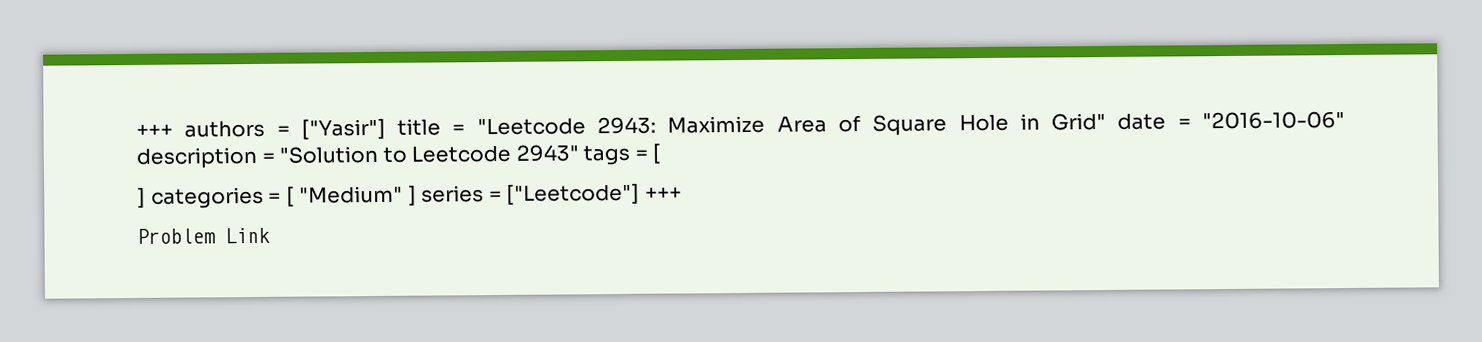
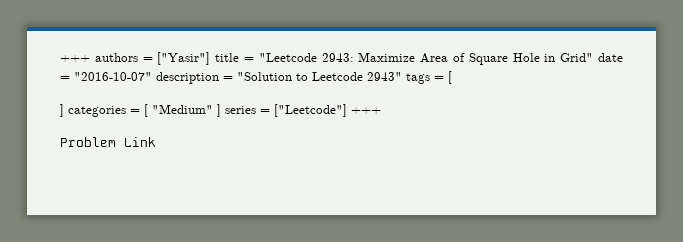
- +++ authors = ["Yasir"] title = "Leetcode 2943: Maximize Area of Square Hole in Grid" date = "2016-10-06" description = "Solution to Leetcode 2943" tags = [
+ +++ authors = ["Yasir"] title = "Leetcode 2943: Maximize Area of Square Hole in Grid" date = "2016-10-07" description = "Solution to Leetcode 2943" tags = [

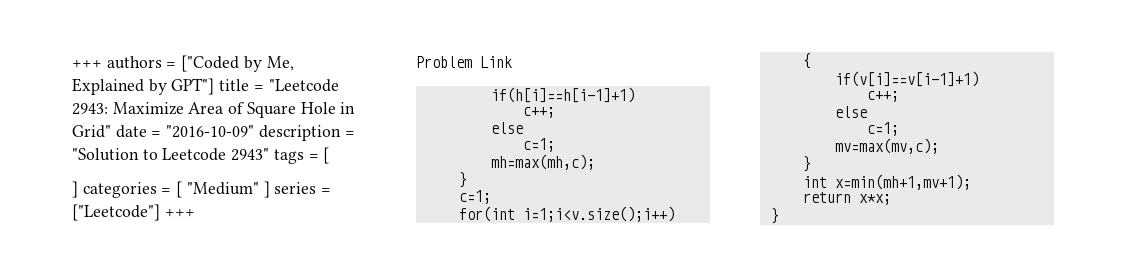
- +++ authors = ["Yasir"] title = "Leetcode 2943: Maximize Area of Square Hole in Grid" date = "2016-10-07" description = "Solution to Leetcode 2943" tags = [
+ +++ authors = ["Coded by Me, Explained by GPT"] title = "Leetcode 2943: Maximize Area of Square Hole in Grid" date = "2016-10-09" description = "Solution to Leetcode 2943" tags = [
+ if(h[i]==h[i-1]+1)
+ c++;
+ else
+ c=1;
+ mh=max(mh,c);
+ }
+ c=1;
+ for(int i=1;i<v.size();i++)
+ {
+ if(v[i]==v[i-1]+1)
+ c++;
+ else
+ c=1;
+ mv=max(mv,c);
+ }
+ int x=min(mh+1,mv+1);
+ return x*x;
+ }

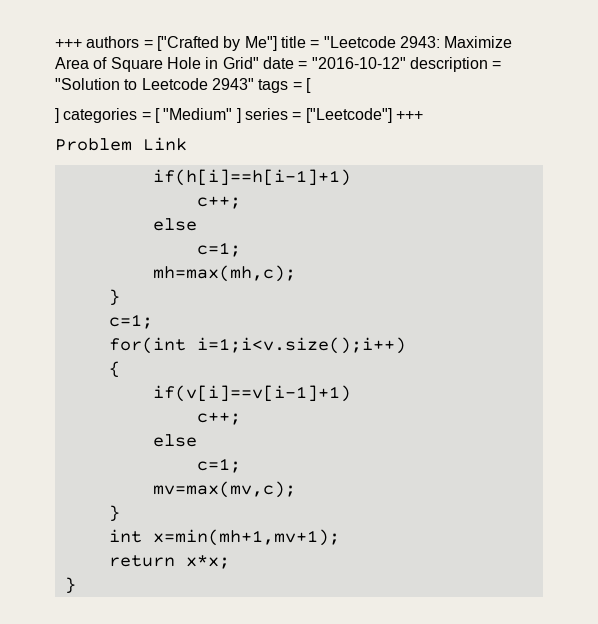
- +++ authors = ["Coded by Me, Explained by GPT"] title = "Leetcode 2943: Maximize Area of Square Hole in Grid" date = "2016-10-09" description = "Solution to Leetcode 2943" tags = [
+ +++ authors = ["Crafted by Me"] title = "Leetcode 2943: Maximize Area of Square Hole in Grid" date = "2016-10-12" description = "Solution to Leetcode 2943" tags = [

